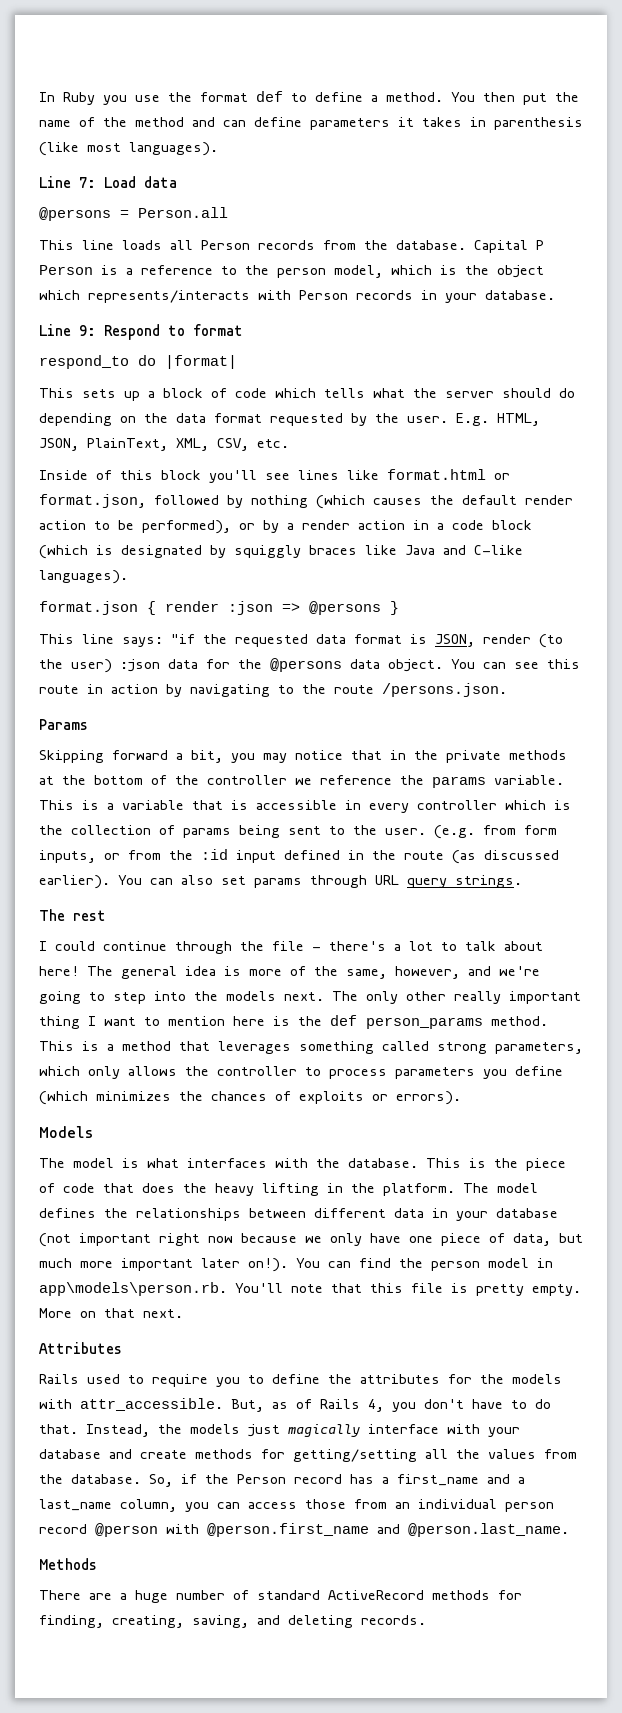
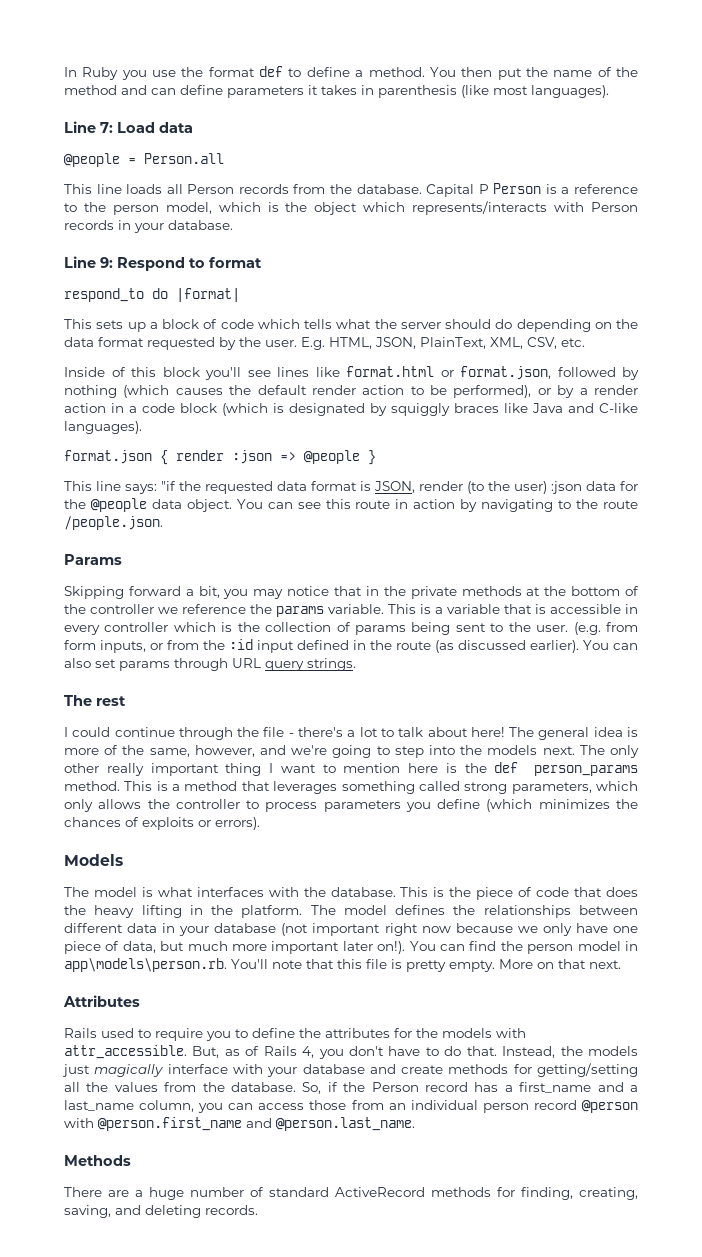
- @persons = Person.all
+ @people = Person.all
- format.json { render :json => @persons }
+ format.json { render :json => @people }
- This line says: "if the requested data format is JSON, render (to the user) :json data for the @persons data object.
+ This line says: "if the requested data format is JSON, render (to the user) :json data for the @people data object.
- You can see this route in action by navigating to the route /persons.json.
+ You can see this route in action by navigating to the route /people.json.

